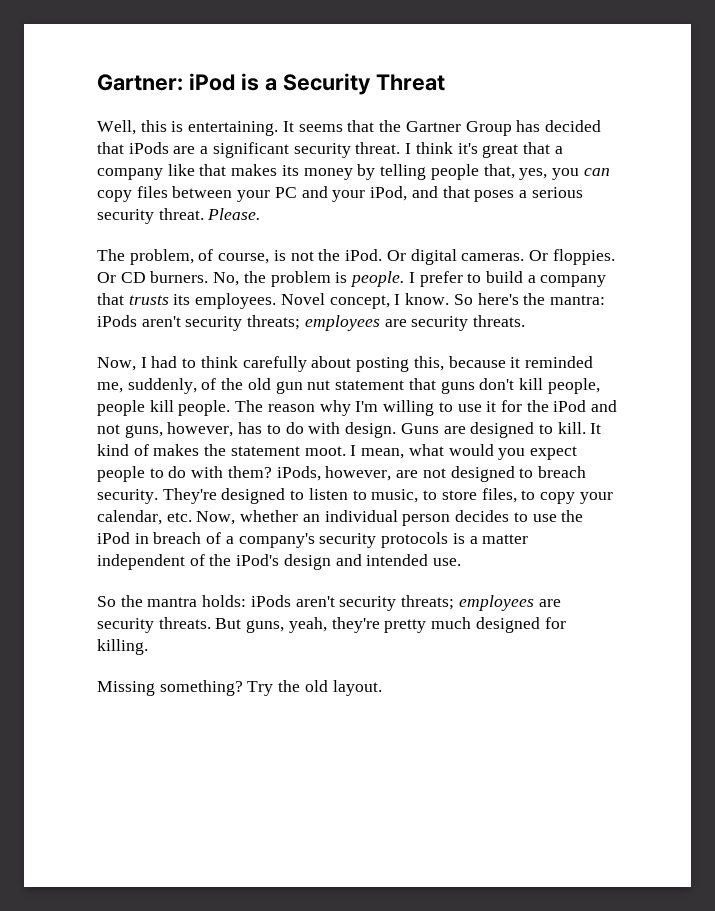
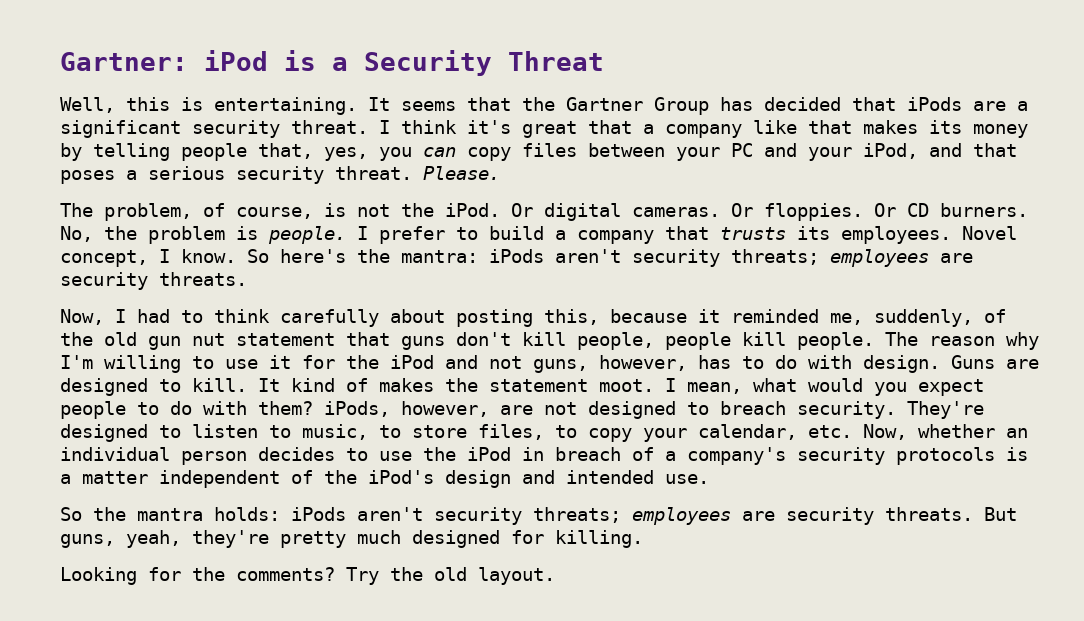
- Missing something?
+ Looking for the comments?

